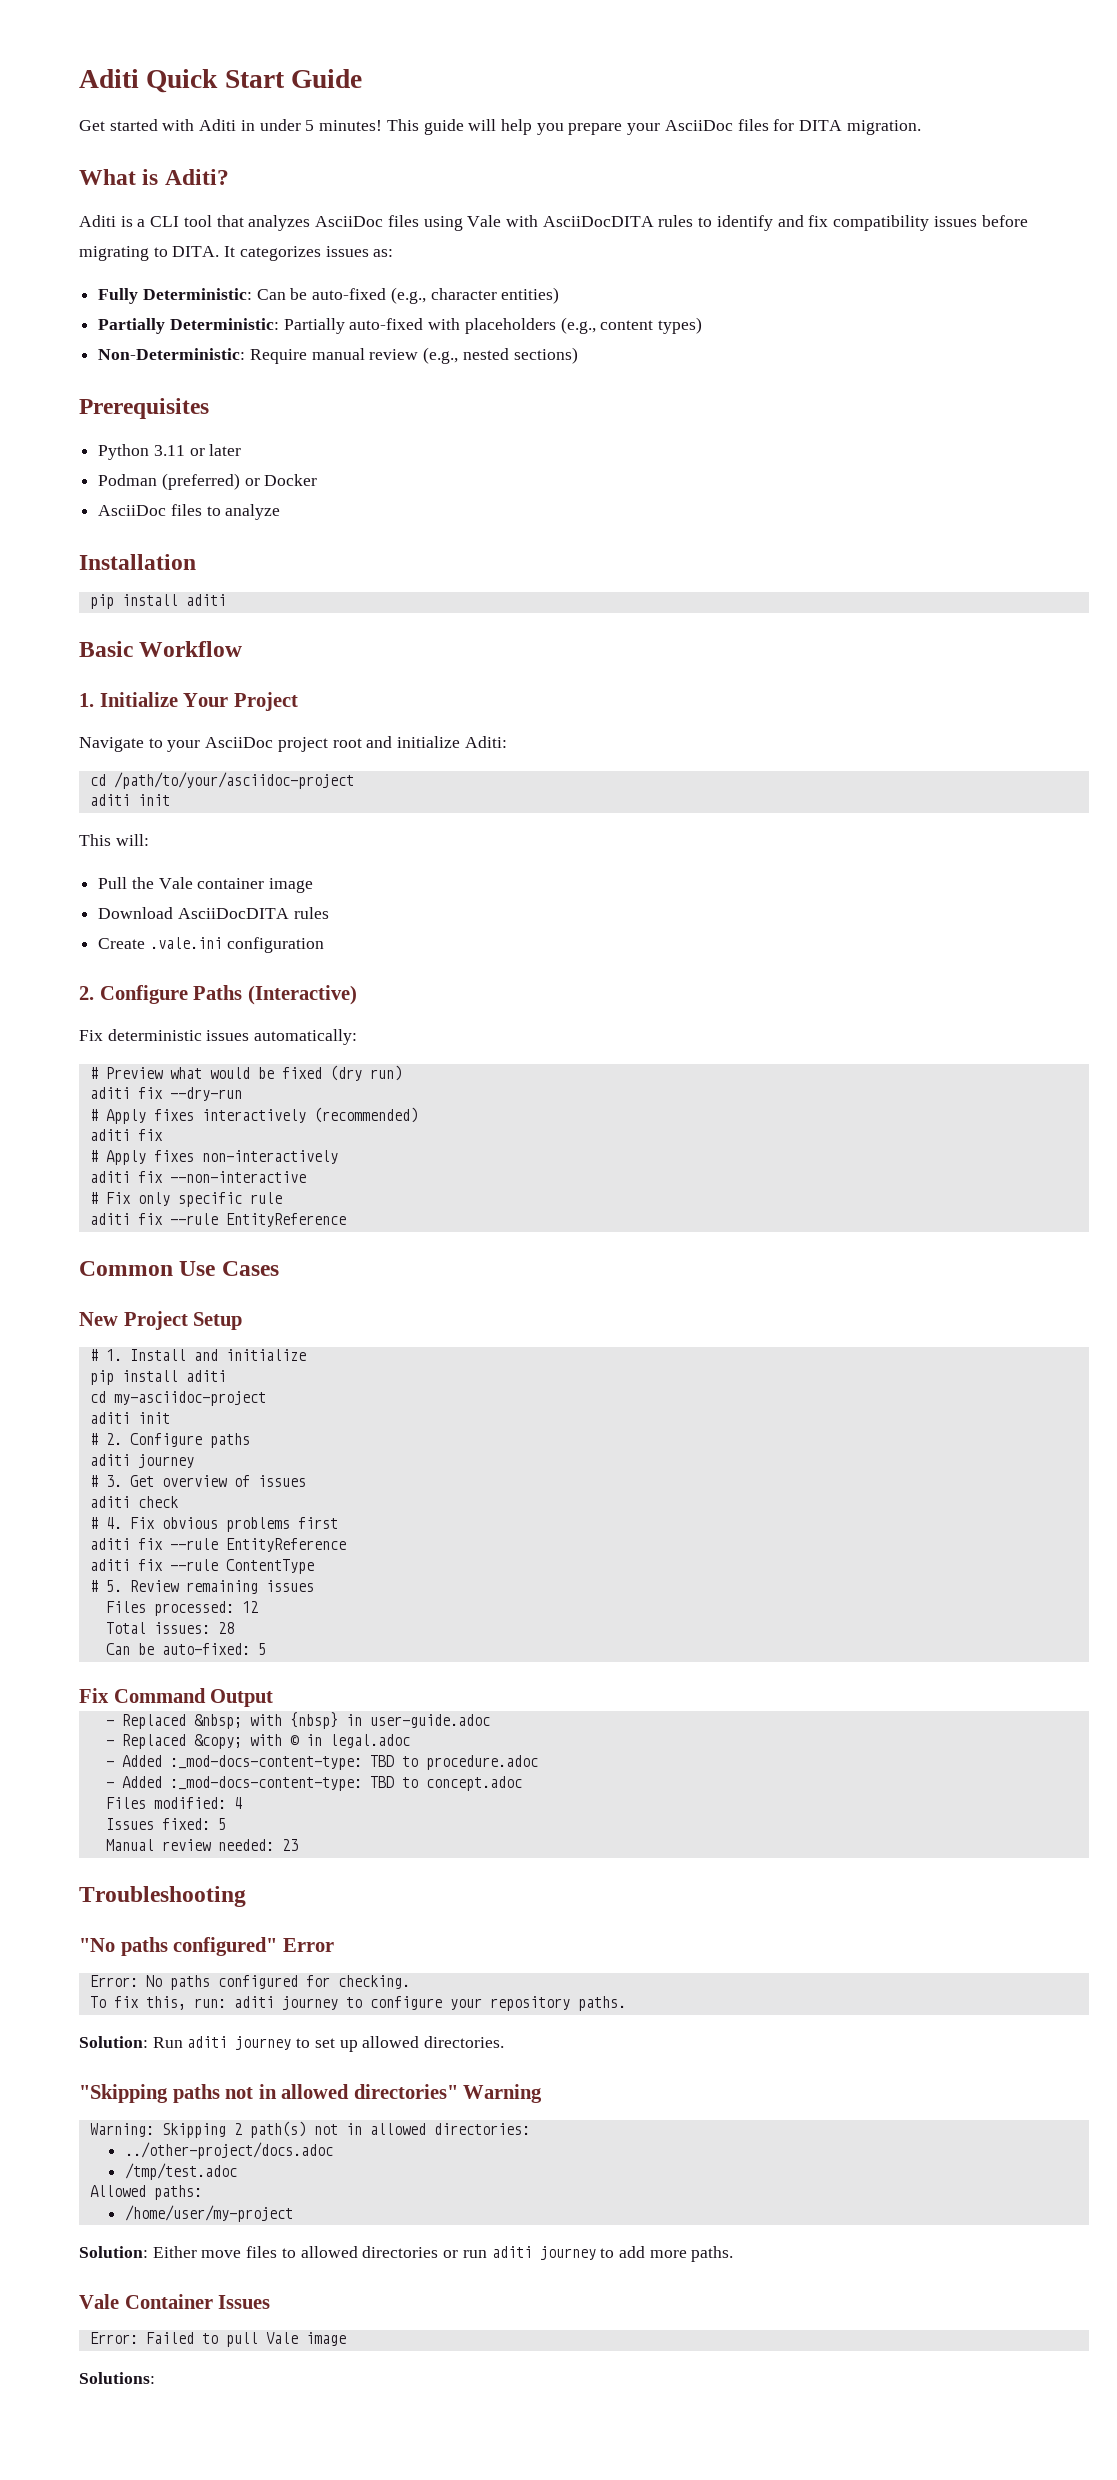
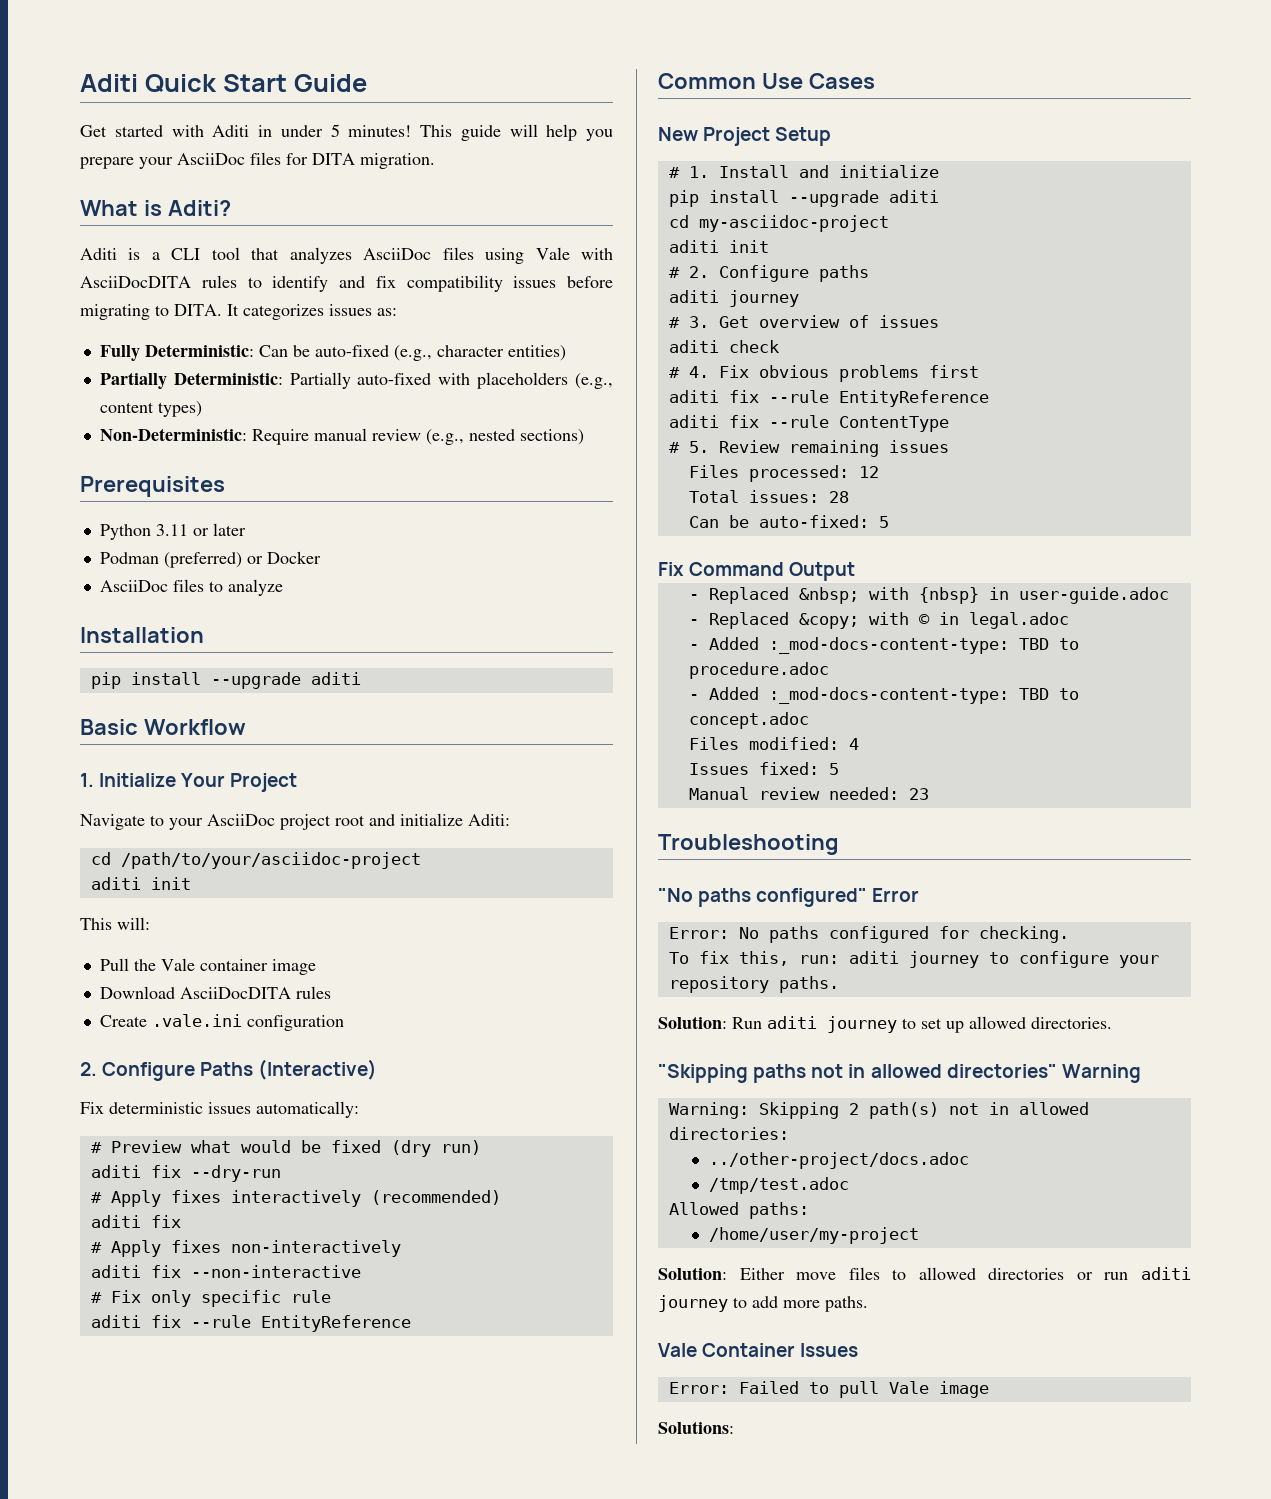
  Installation
- pip install aditi
+ pip install --upgrade aditi
  # 1. Install and initialize
- pip install aditi
+ pip install --upgrade aditi

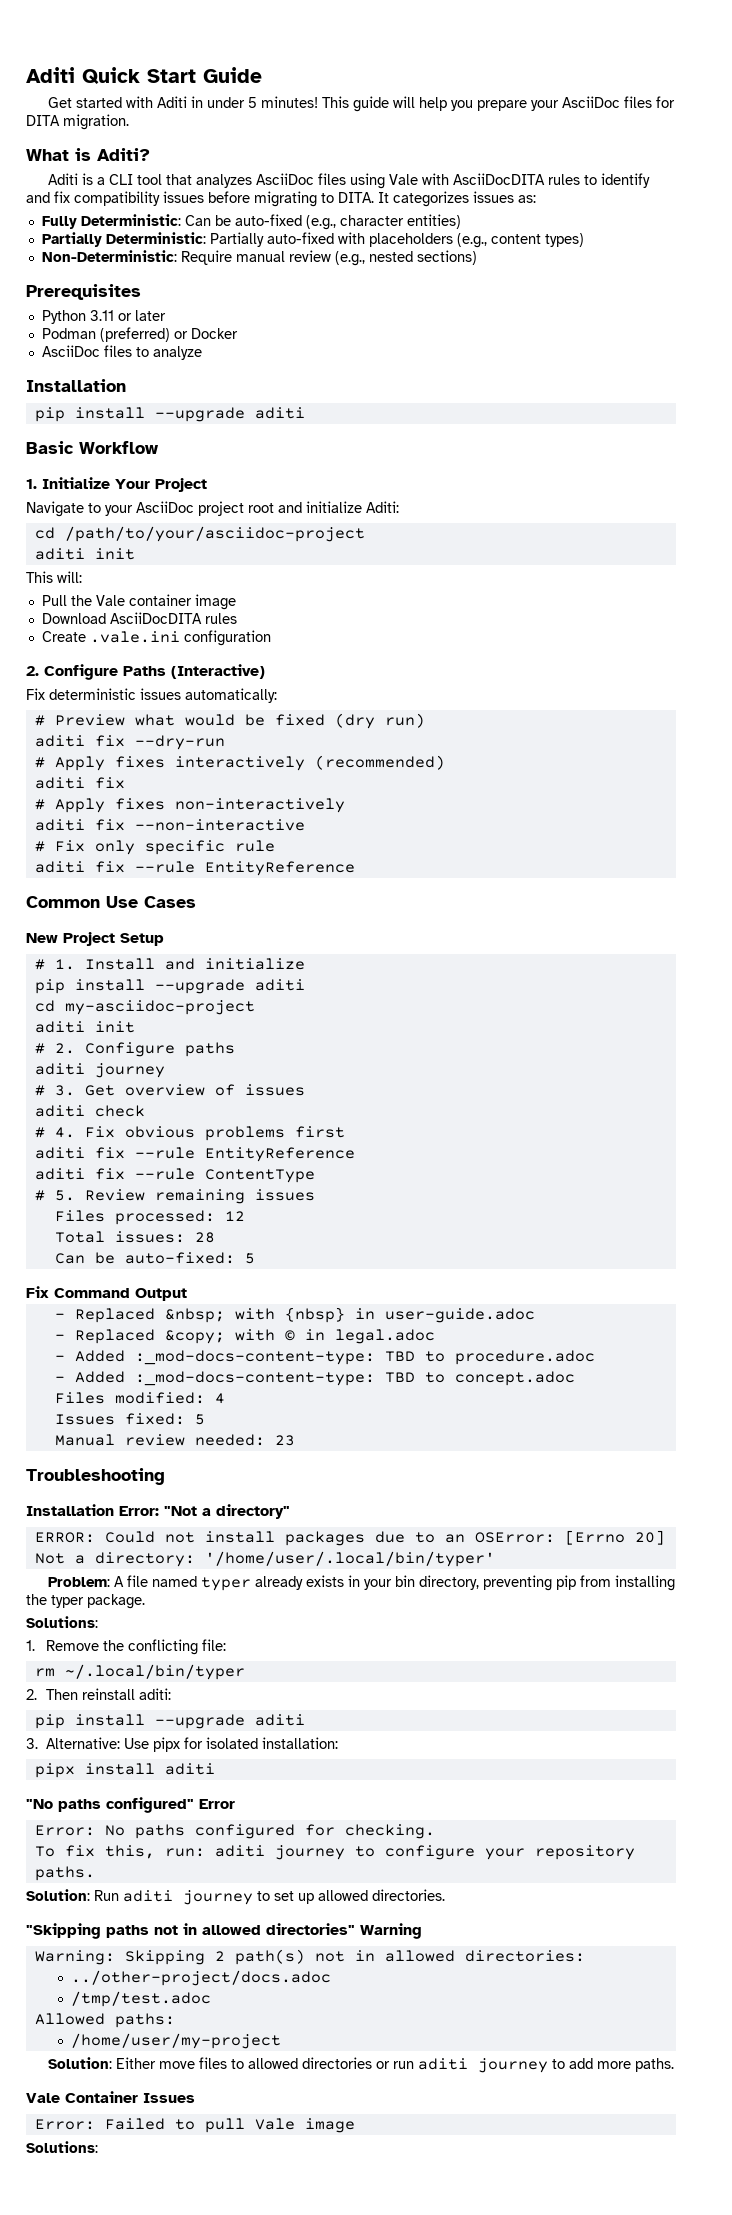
+ Installation Error: "Not a directory"
+ ERROR: Could not install packages due to an OSError: [Errno 20] Not a directory: '/home/user/.local/bin/typer'
+ Problem: A file named typer already exists in your bin directory, preventing pip from installing the typer package.
+ Solutions:
+ 1. Remove the conflicting file:
+ rm ~/.local/bin/typer
+ 2. Then reinstall aditi:
+ pip install --upgrade aditi
+ 3. Alternative: Use pipx for isolated installation:
+ pipx install aditi

